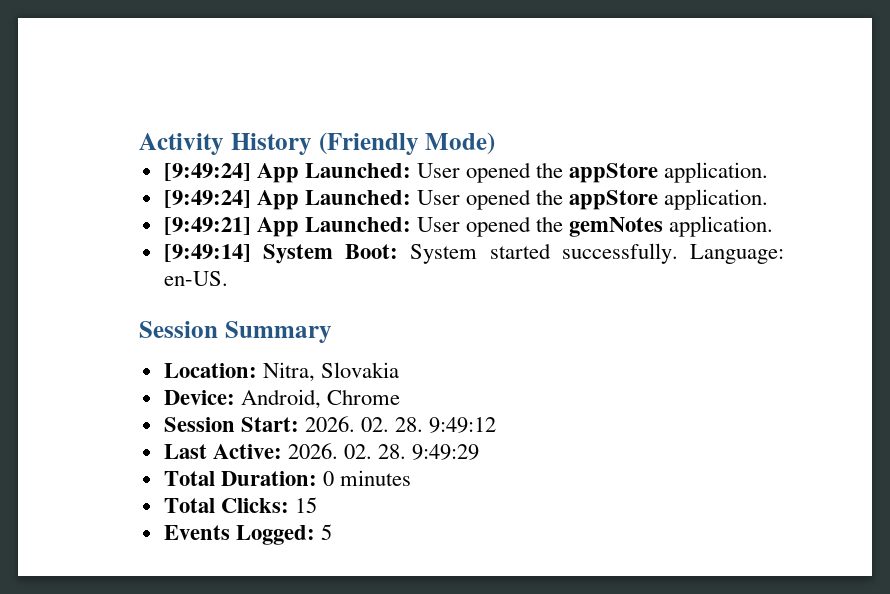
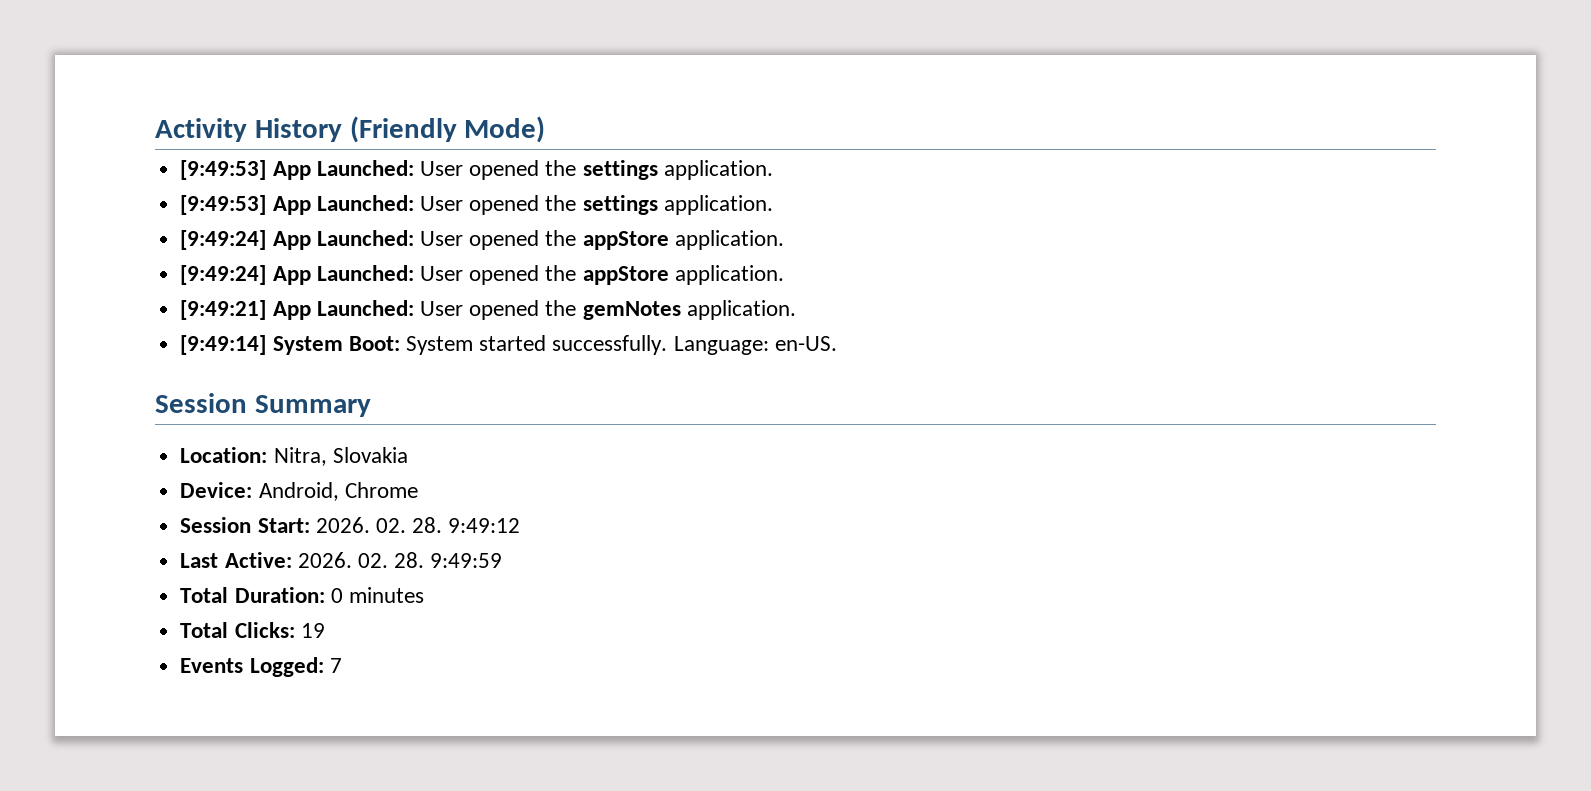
  Activity History (Friendly Mode)
+ [9:49:53] App Launched: User opened the settings application.
+ [9:49:53] App Launched: User opened the settings application.
- 02. 28. 9:49:29
+ 02. 28. 9:49:59
- Total Clicks: 15
+ Total Clicks: 19
- Events Logged: 5
+ Events Logged: 7

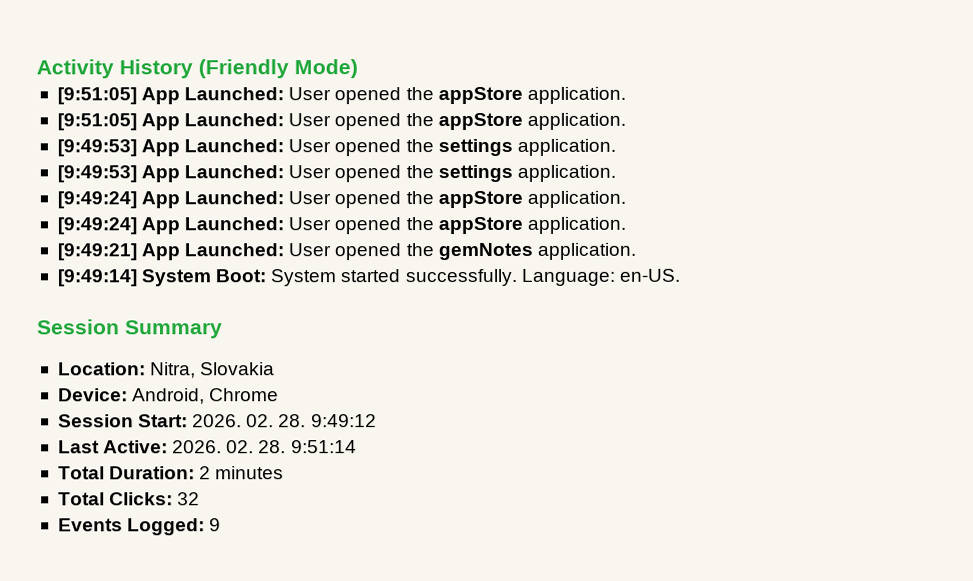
  Activity History (Friendly Mode)
+ [9:51:05] App Launched: User opened the appStore application.
+ [9:51:05] App Launched: User opened the appStore application.
- 02. 28. 9:49:59
+ 02. 28. 9:51:14
- Total Duration: 0 minutes
+ Total Duration: 2 minutes
- Total Clicks: 19
+ Total Clicks: 32
- Events Logged: 7
+ Events Logged: 9

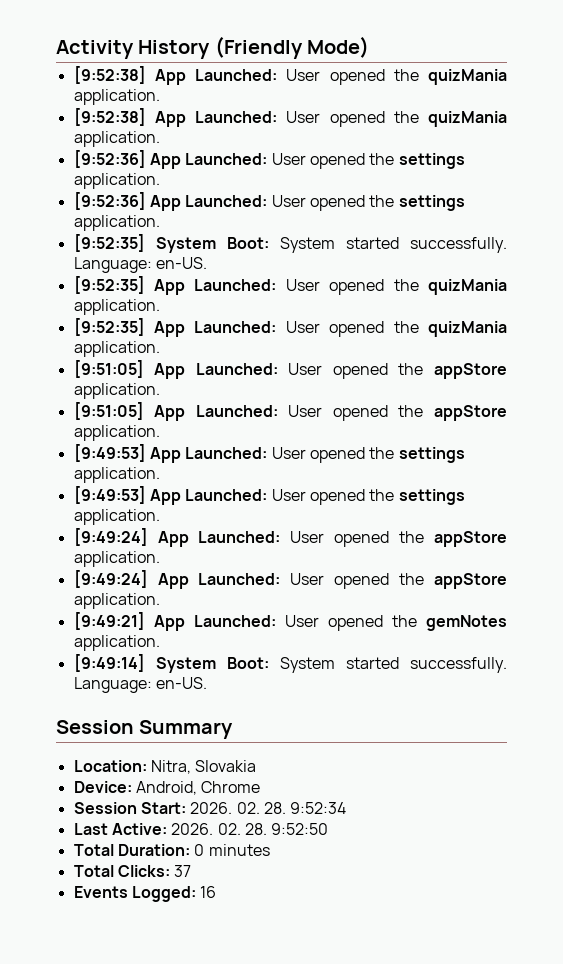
  Activity History (Friendly Mode)
+ [9:52:38] App Launched: User opened the quizMania application.
+ [9:52:38] App Launched: User opened the quizMania application.
+ [9:52:36] App Launched: User opened the settings application.
+ [9:52:36] App Launched: User opened the settings application.
+ [9:52:35] System Boot: System started successfully. Language: en-US.
+ [9:52:35] App Launched: User opened the quizMania application.
+ [9:52:35] App Launched: User opened the quizMania application.
- 02. 28. 9:49:12
+ 02. 28. 9:52:34
- 02. 28. 9:51:14
+ 02. 28. 9:52:50
- Total Duration: 2 minutes
+ Total Duration: 0 minutes
- Total Clicks: 32
+ Total Clicks: 37
- Events Logged: 9
+ Events Logged: 16

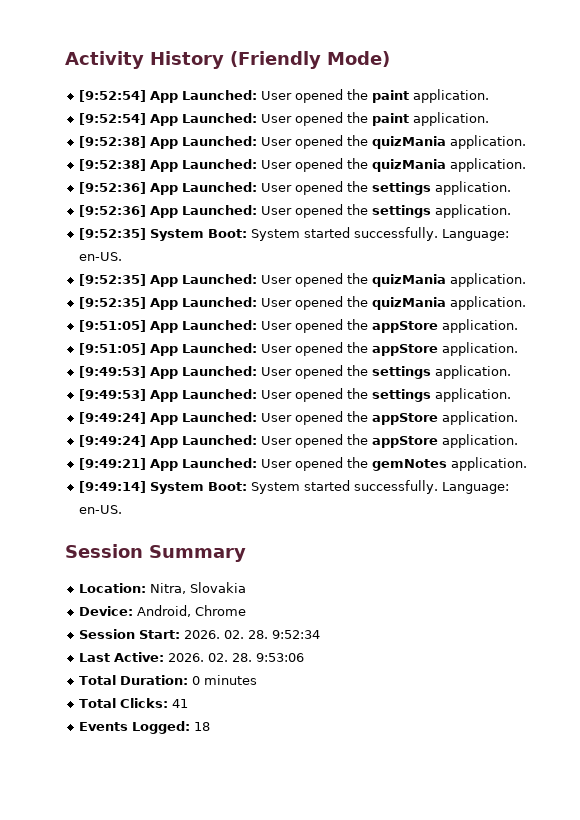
  Activity History (Friendly Mode)
+ [9:52:54] App Launched: User opened the paint application.
+ [9:52:54] App Launched: User opened the paint application.
- 02. 28. 9:52:50
+ 02. 28. 9:53:06
- Total Clicks: 37
+ Total Clicks: 41
- Events Logged: 16
+ Events Logged: 18

